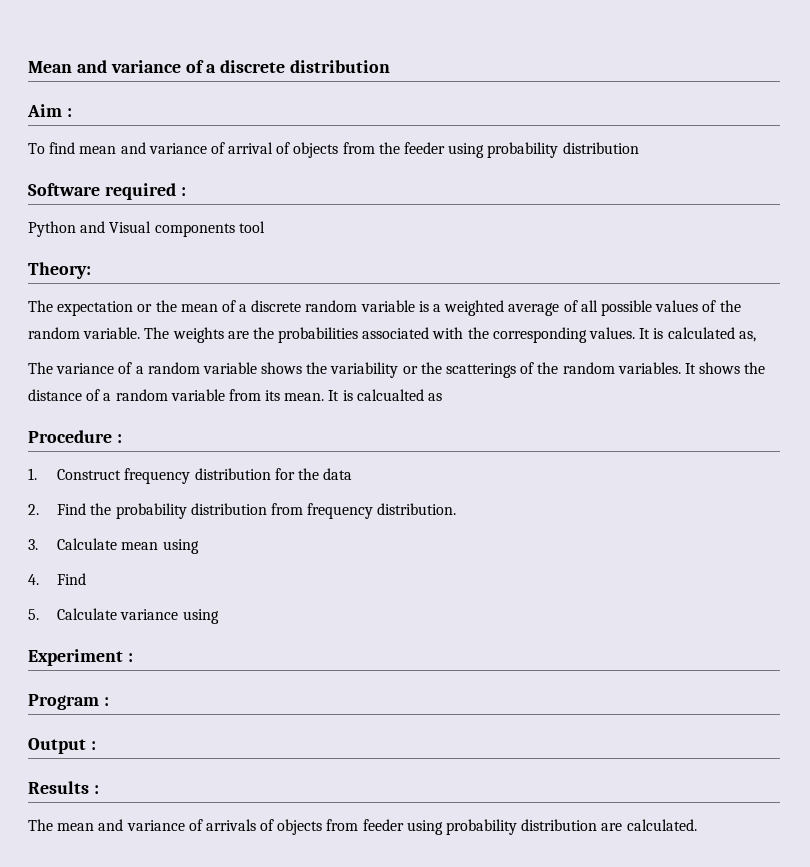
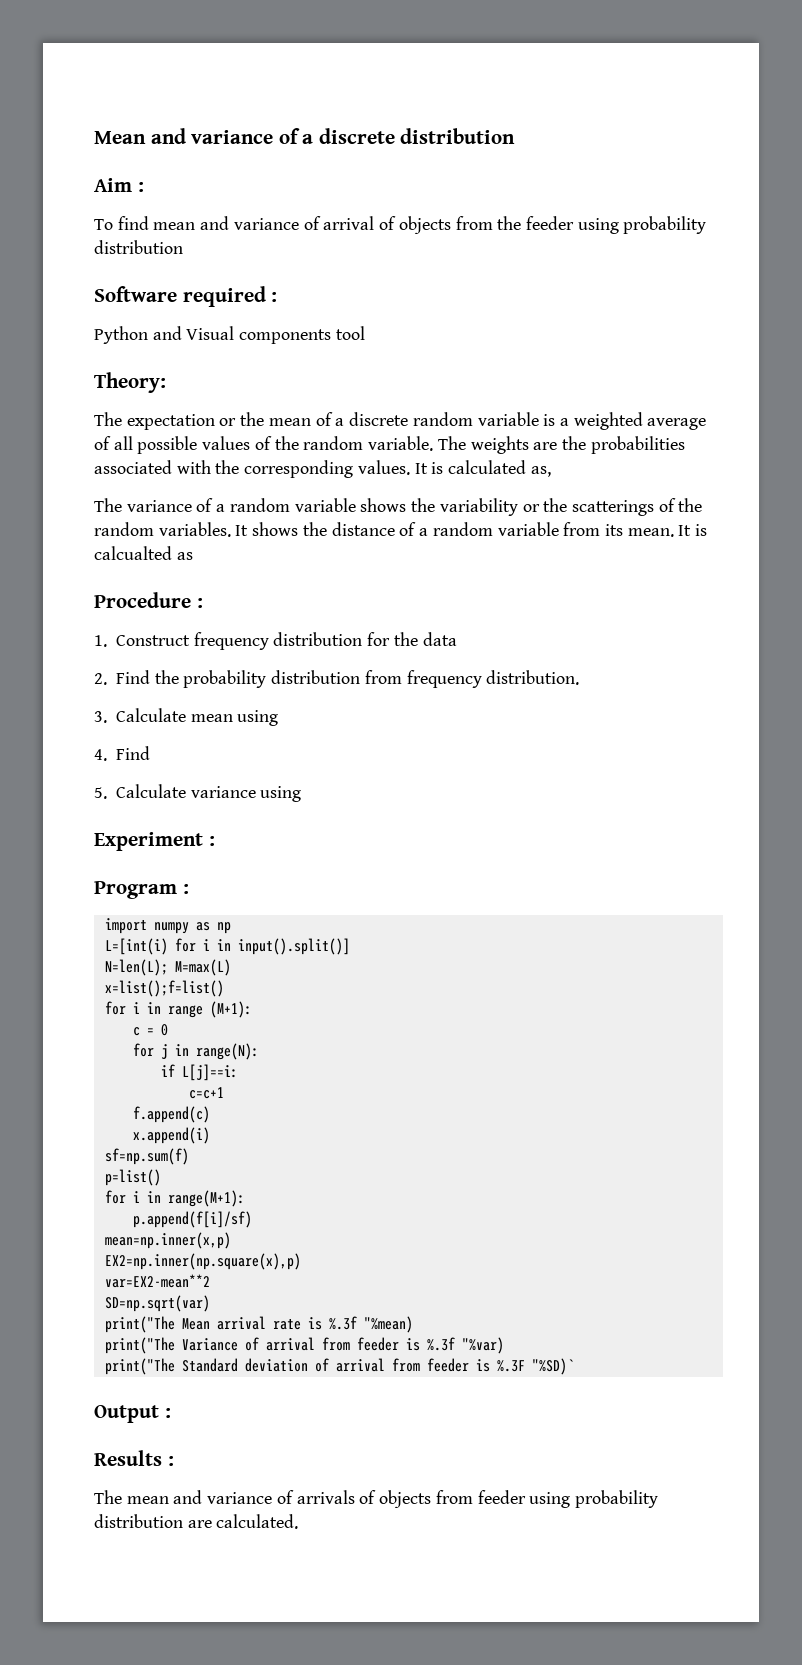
+ import numpy as np
+ L=[int(i) for i in input().split()]
+ N=len(L); M=max(L)
+ x=list();f=list()
+ for i in range (M+1):
+ c = 0
+ for j in range(N):
+ if L[j]==i:
+ c=c+1
+ f.append(c)
+ x.append(i)
+ sf=np.sum(f)
+ p=list()
+ for i in range(M+1):
+ p.append(f[i]/sf)
+ mean=np.inner(x,p)
+ EX2=np.inner(np.square(x),p)
+ var=EX2-mean**2
+ SD=np.sqrt(var)
+ print("The Mean arrival rate is %.3f "%mean)
+ print("The Variance of arrival from feeder is %.3f "%var)
+ print("The Standard deviation of arrival from feeder is %.3F "%SD)`

